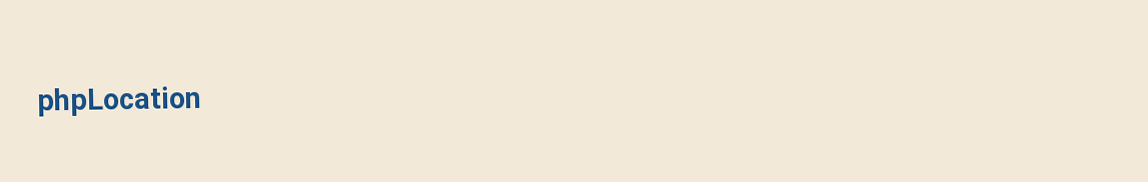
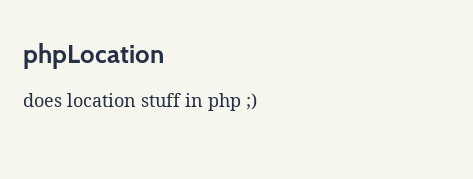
+ does location stuff in php ;)

